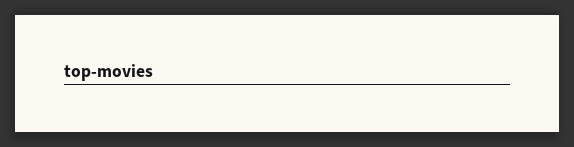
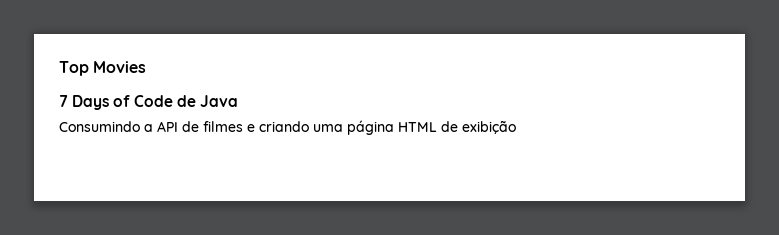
- top-movies
+ Top Movies
+ 7 Days of Code de Java
+ Consumindo a API de filmes e criando uma página HTML de exibição

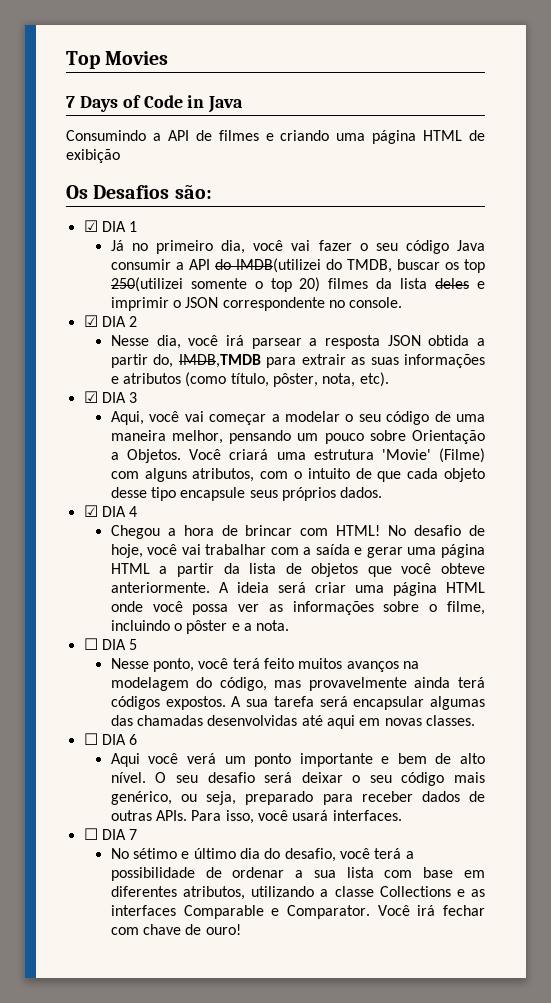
- 7 Days of Code de Java
+ 7 Days of Code in Java
+ Os Desafios são:
+ ☑ DIA 1
+ Já no primeiro dia, você vai fazer o seu código Java consumir a API do IMDB(utilizei do TMDB, buscar os top 250(utilizei somente o top 20) filmes da lista deles e imprimir o JSON correspondente no console.
+ ☑ DIA 2
+ Nesse dia, você irá parsear a resposta JSON obtida a partir do, IMDB,TMDB para extrair as suas informações e atributos (como título, pôster, nota, etc).
+ ☑ DIA 3
+ Aqui, você vai começar a modelar o seu código de uma maneira melhor, pensando um pouco sobre Orientação a Objetos. Você criará uma estrutura 'Movie' (Filme) com alguns atributos, com o intuito de que cada objeto desse tipo encapsule seus próprios dados.
+ ☑ DIA 4
+ Chegou a hora de brincar com HTML! No desafio de hoje, você vai trabalhar com a saída e gerar uma página HTML a partir da lista de objetos que você obteve anteriormente. A ideia será criar uma página HTML onde você possa ver as informações sobre o filme, incluindo o pôster e a nota.
+ ☐ DIA 5
+ Nesse ponto, você terá feito muitos avanços na modelagem do código, mas provavelmente ainda terá códigos expostos. A sua tarefa será encapsular algumas das chamadas desenvolvidas até aqui em novas classes.
+ ☐ DIA 6
+ Aqui você verá um ponto importante e bem de alto nível. O seu desafio será deixar o seu código mais genérico, ou seja, preparado para receber dados de outras APIs. Para isso, você usará interfaces.
+ ☐ DIA 7
+ No sétimo e último dia do desafio, você terá a possibilidade de ordenar a sua lista com base em diferentes atributos, utilizando a classe Collections e as interfaces Comparable e Comparator. Você irá fechar com chave de ouro!

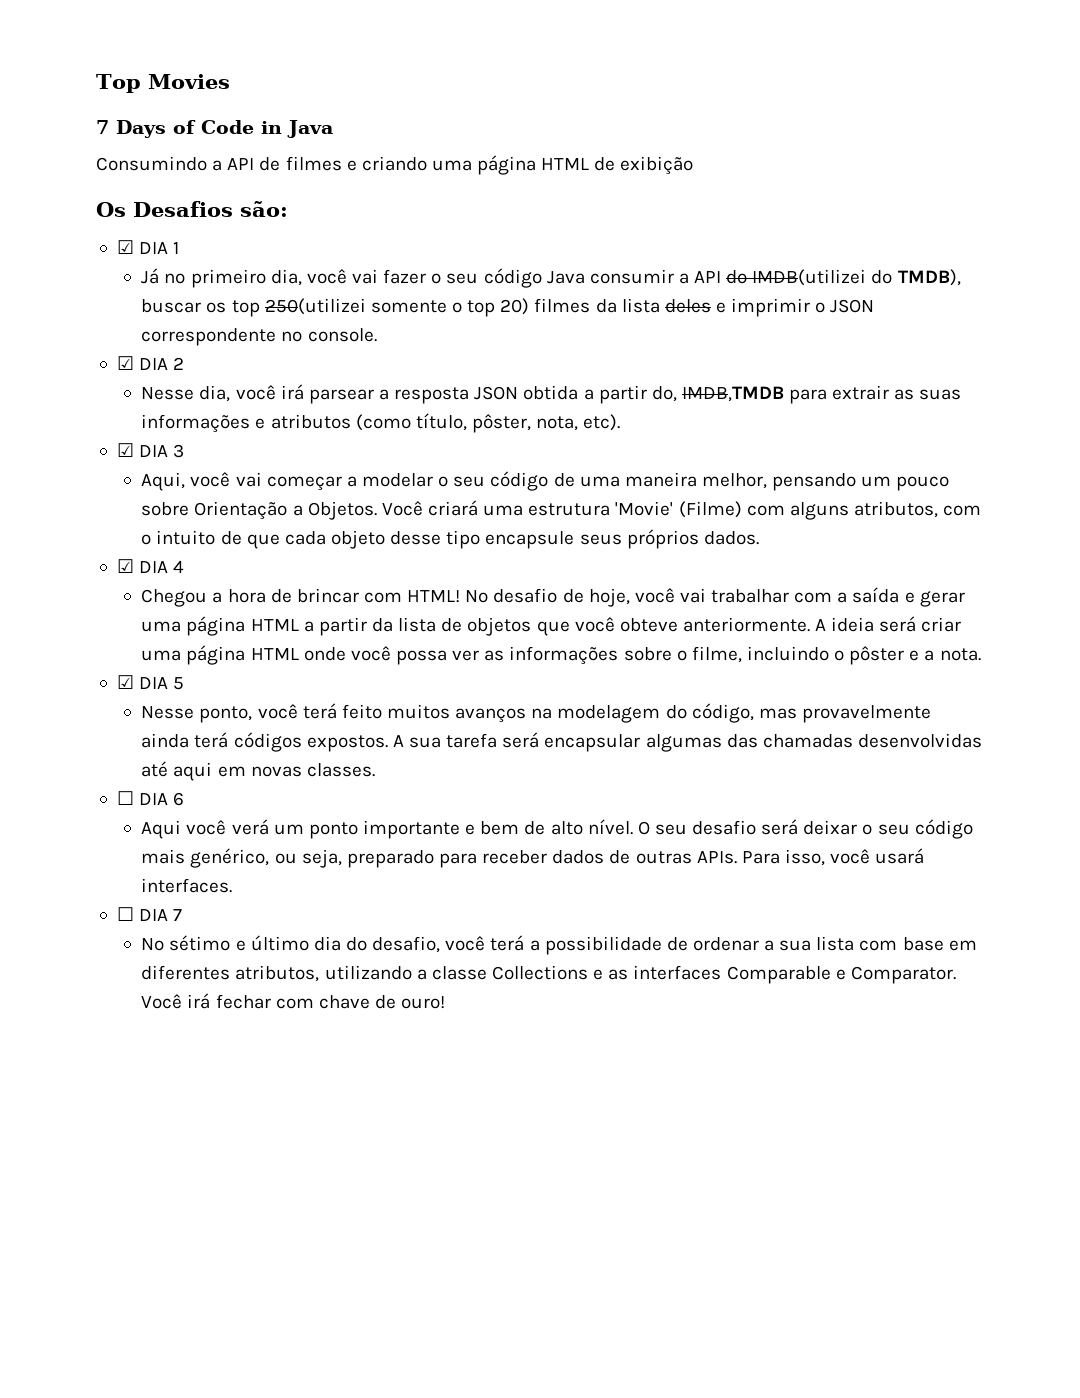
- Já no primeiro dia, você vai fazer o seu código Java consumir a API do IMDB(utilizei do TMDB, buscar os top 250(utilizei somente o top 20) filmes da lista deles e imprimir o JSON correspondente no console.
+ Já no primeiro dia, você vai fazer o seu código Java consumir a API do IMDB(utilizei do TMDB), buscar os top 250(utilizei somente o top 20) filmes da lista deles e imprimir o JSON correspondente no console.
- ☐ DIA 5
+ ☑ DIA 5

